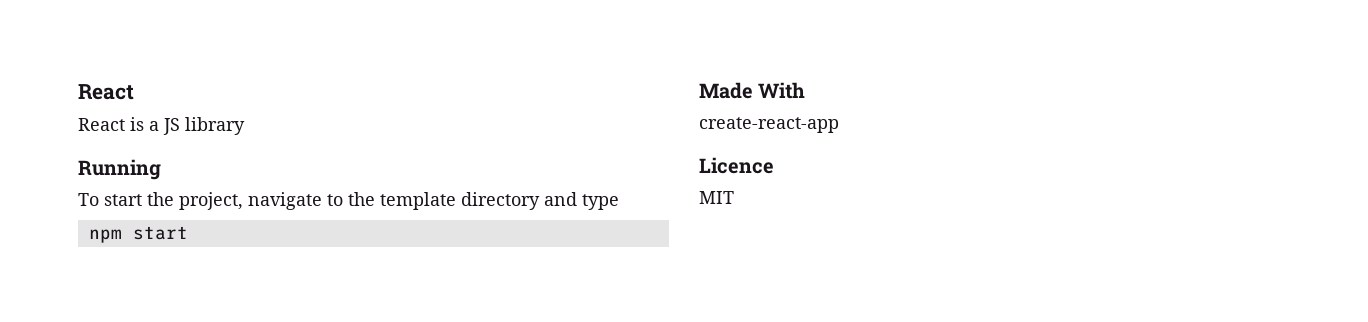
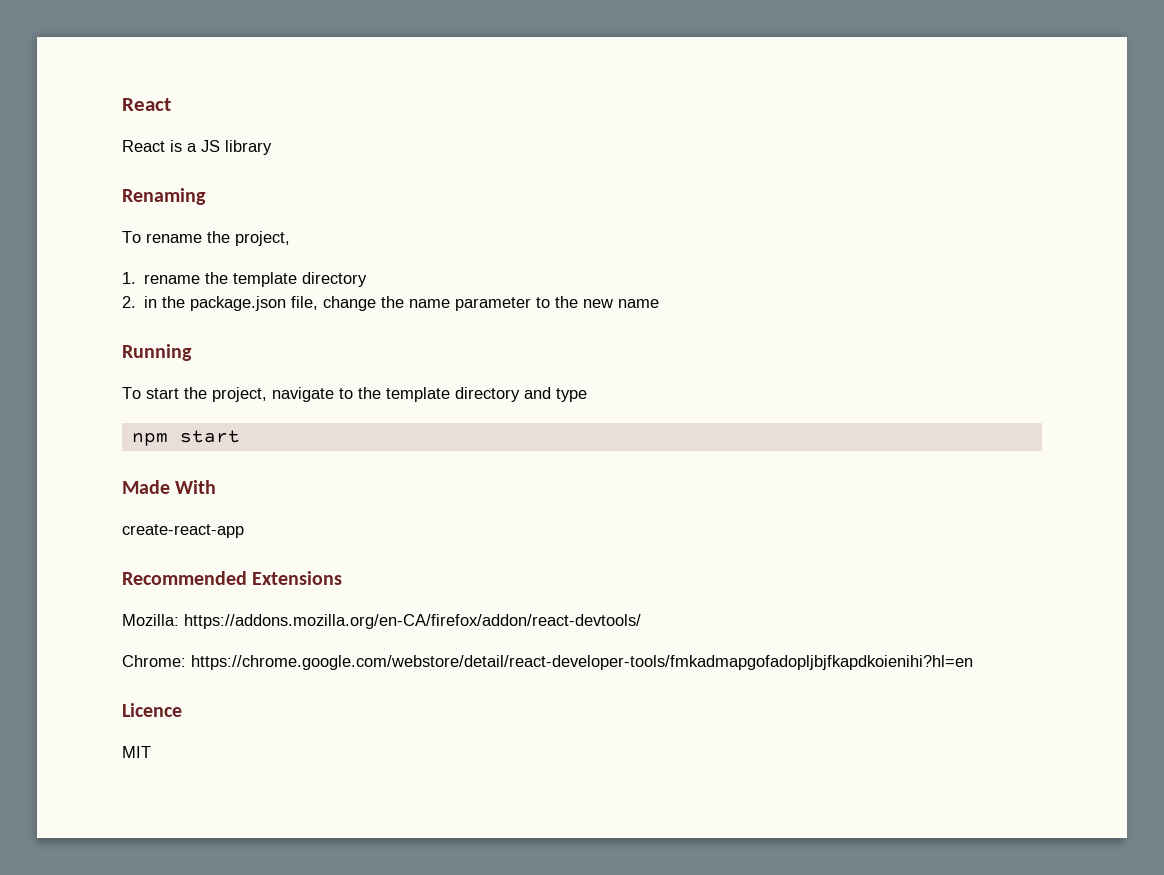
+ Renaming
+ To rename the project,
+ 1. rename the template directory
+ 2. in the package.json file, change the name parameter to the new name
+ Recommended Extensions
+ Mozilla: https://addons.mozilla.org/en-CA/firefox/addon/react-devtools/
+ Chrome: https://chrome.google.com/webstore/detail/react-developer-tools/fmkadmapgofadopljbjfkapdkoienihi?hl=en

